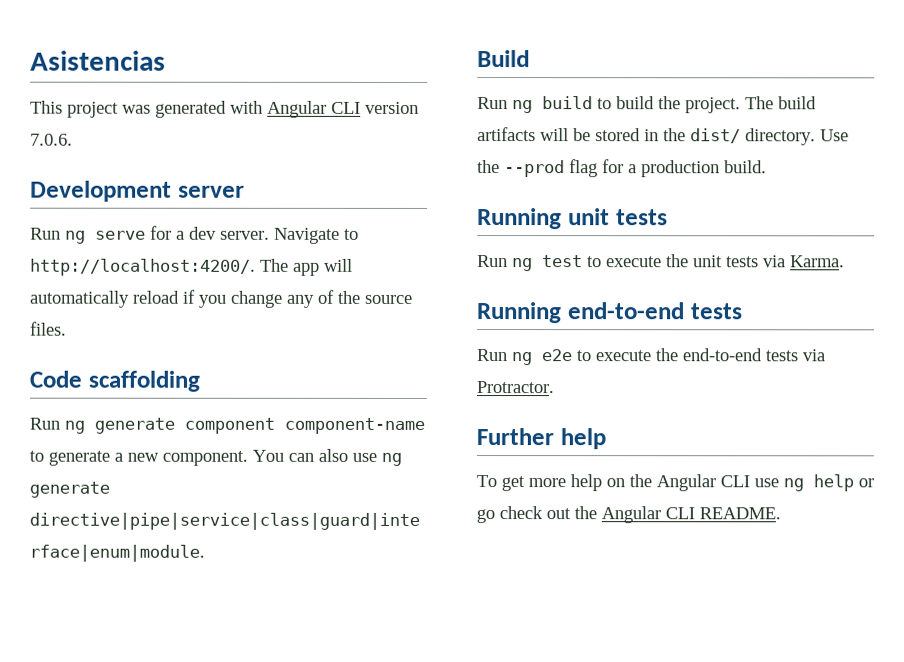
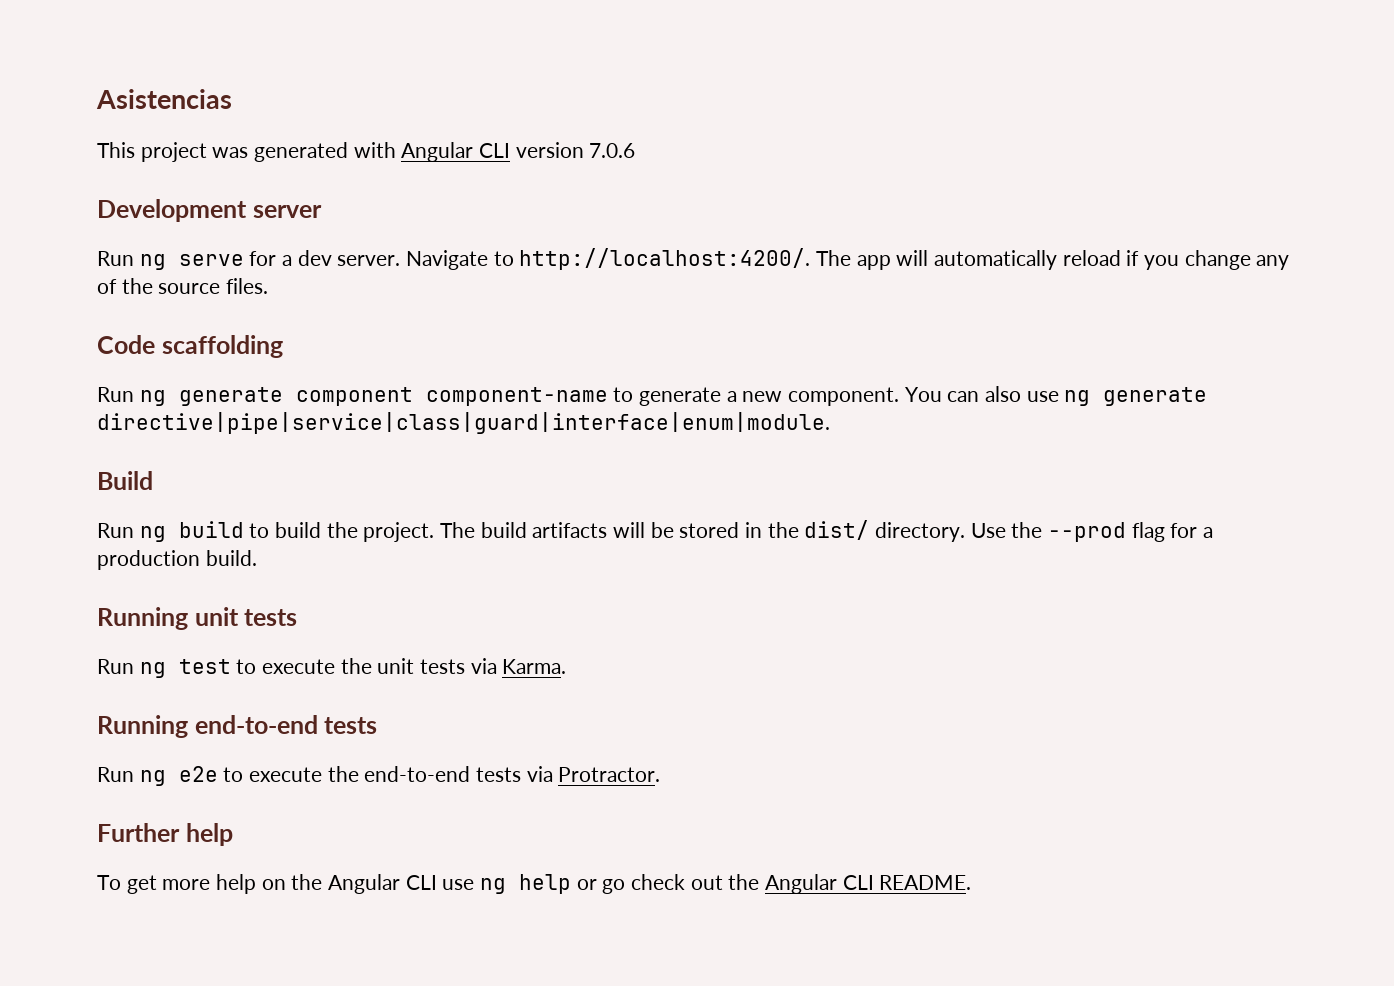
- This project was generated with Angular CLI version 7.0.6.
+ This project was generated with Angular CLI version 7.0.6

